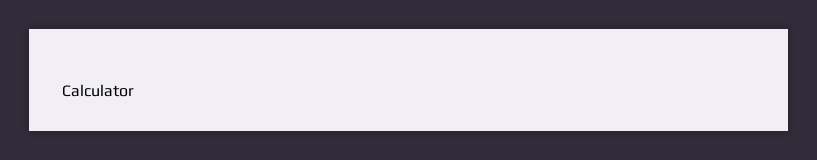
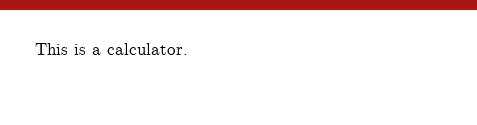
- Calculator
+ This is a calculator.

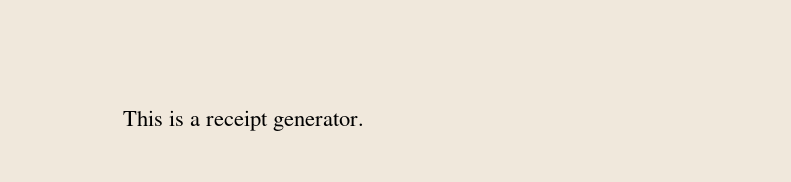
- This is a calculator.
+ This is a receipt generator.

